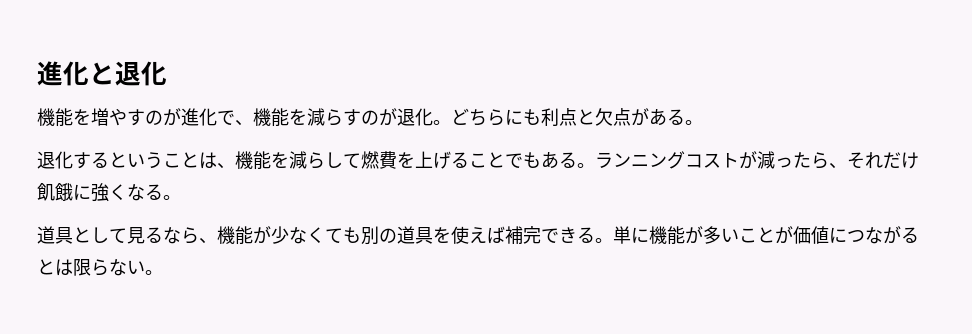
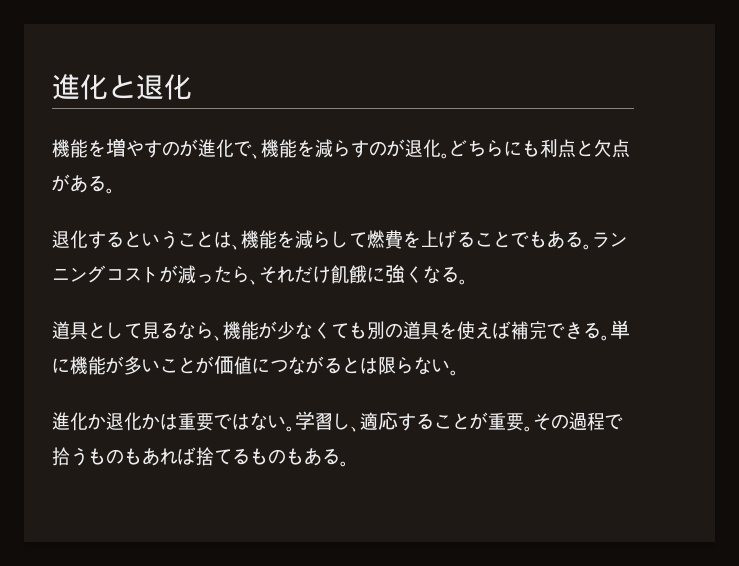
+ 進化か退化かは重要ではない。学習し、適応することが重要。その過程で拾うものもあれば捨てるものもある。

